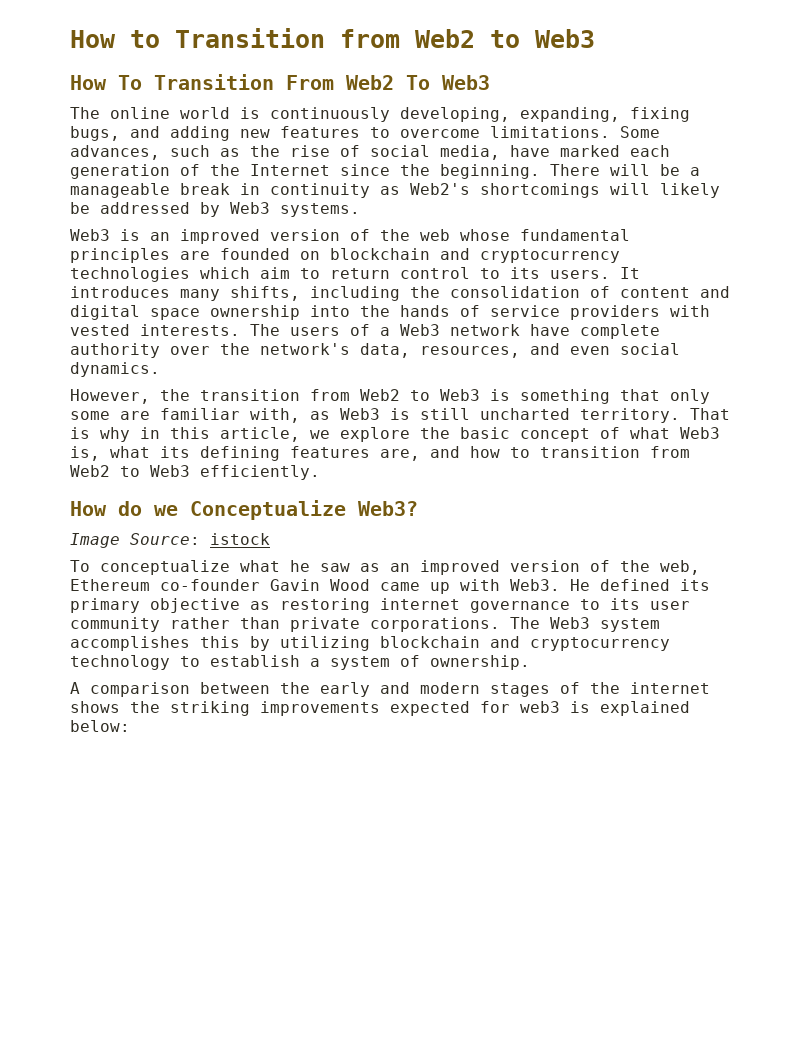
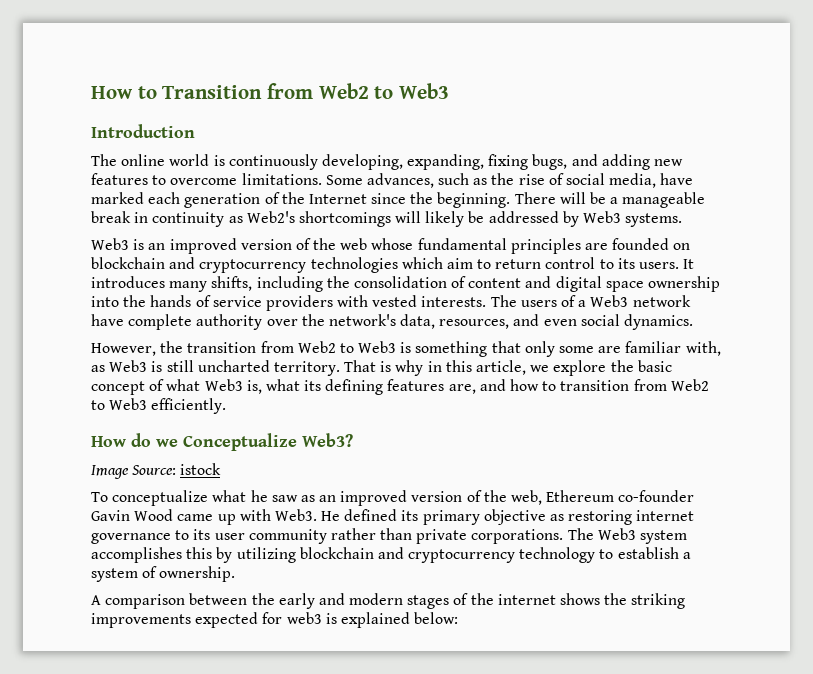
- How To Transition From Web2 To Web3
+ Introduction

